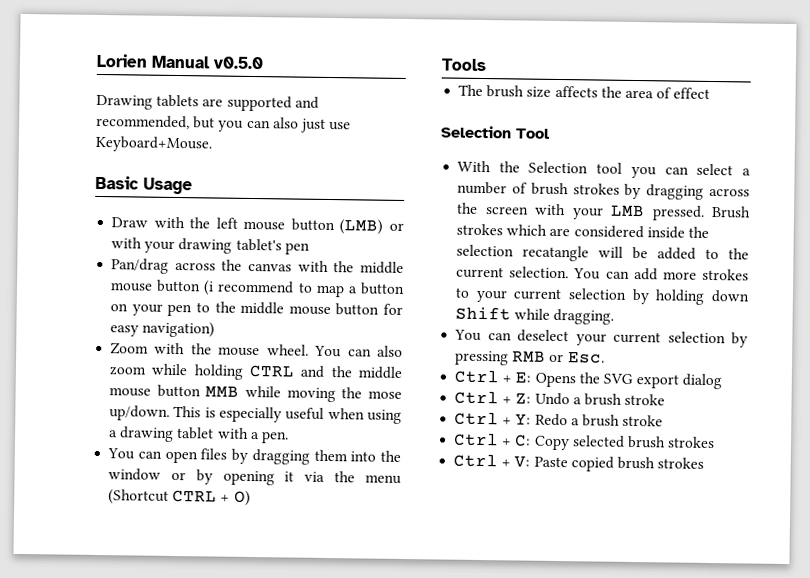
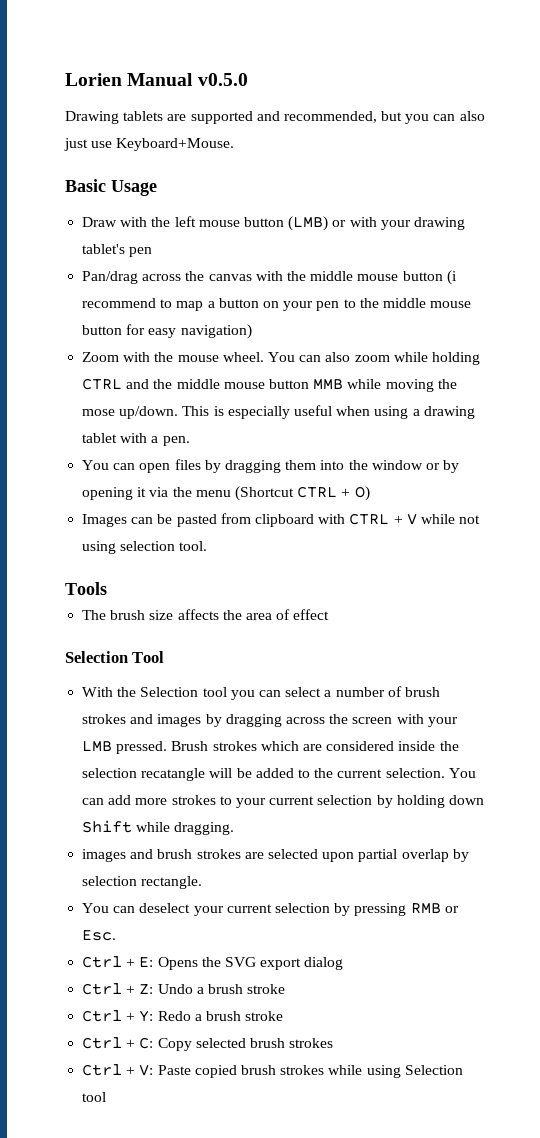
+ Images can be pasted from clipboard with CTRL + V while not using selection tool.
- With the Selection tool you can select a number of brush strokes by dragging across the screen with your LMB pressed.
+ With the Selection tool you can select a number of brush strokes and images by dragging across the screen with your LMB pressed.
+ images and brush strokes are selected upon partial overlap by selection rectangle.
- Ctrl + V: Paste copied brush strokes
+ Ctrl + V: Paste copied brush strokes while using Selection tool

